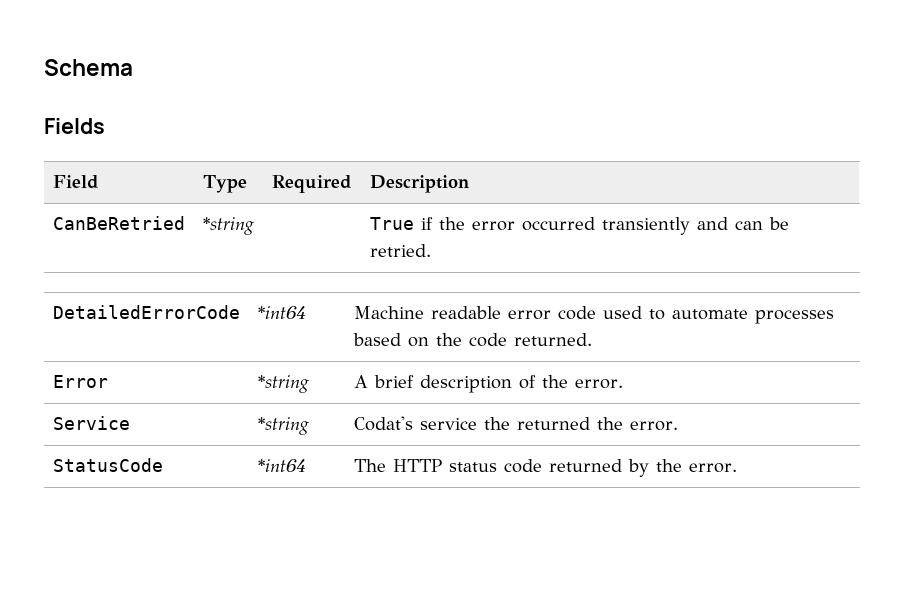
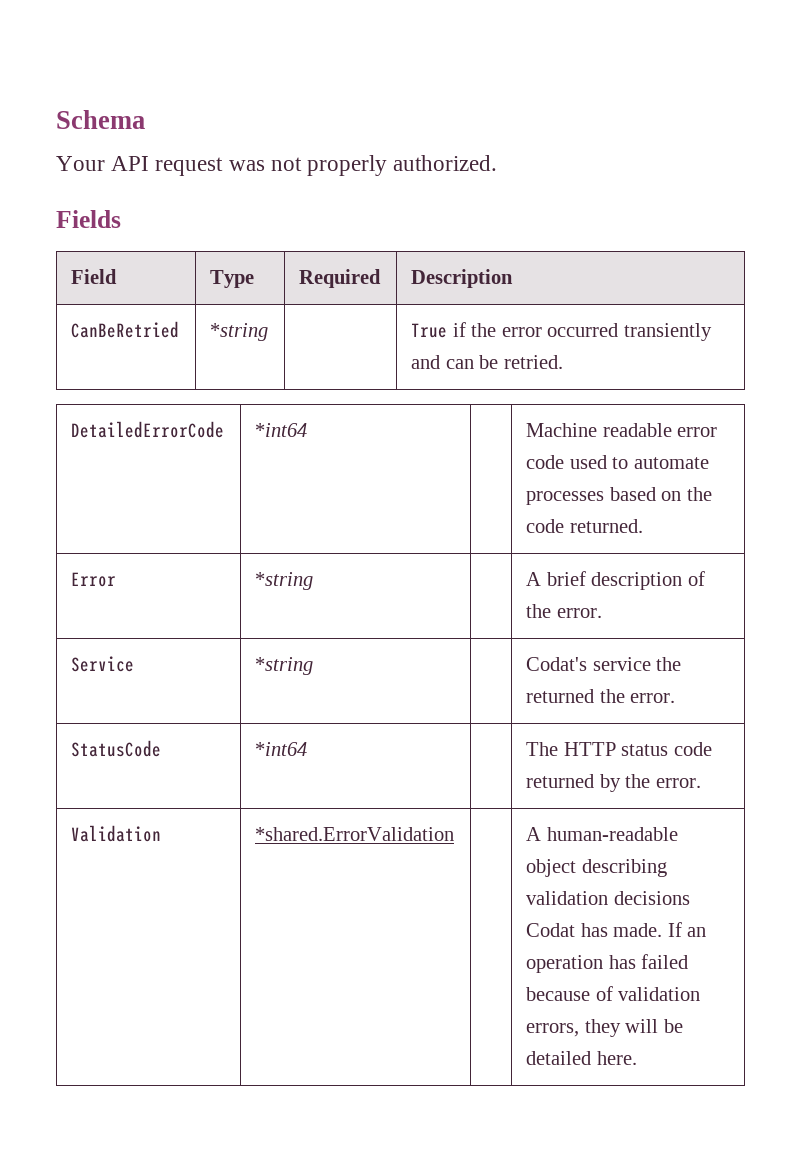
+ Your API request was not properly authorized.
+ Validation | *shared.ErrorValidation | | A human-readable object describing validation decisions Codat has made. If an operation has failed because of validation errors, they will be detailed here.

